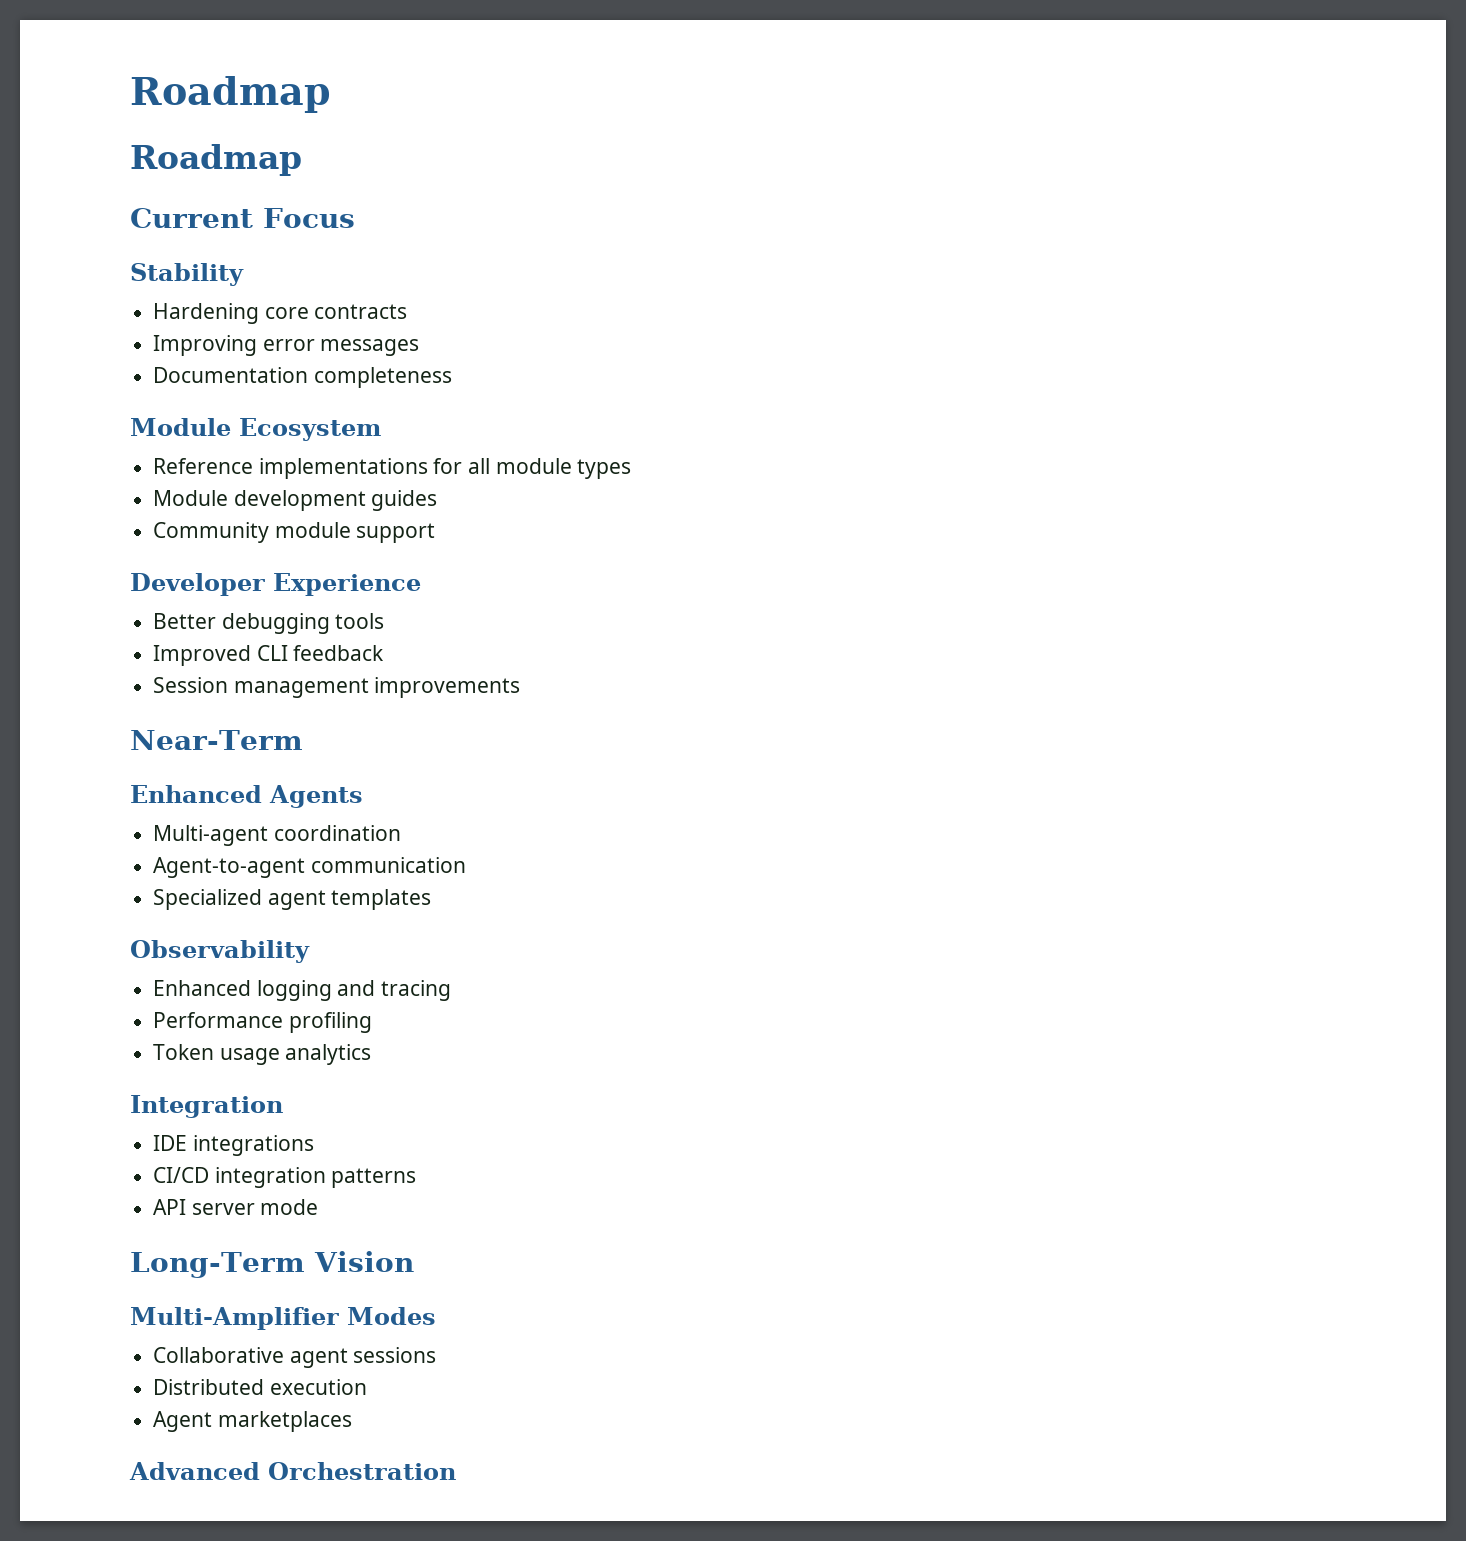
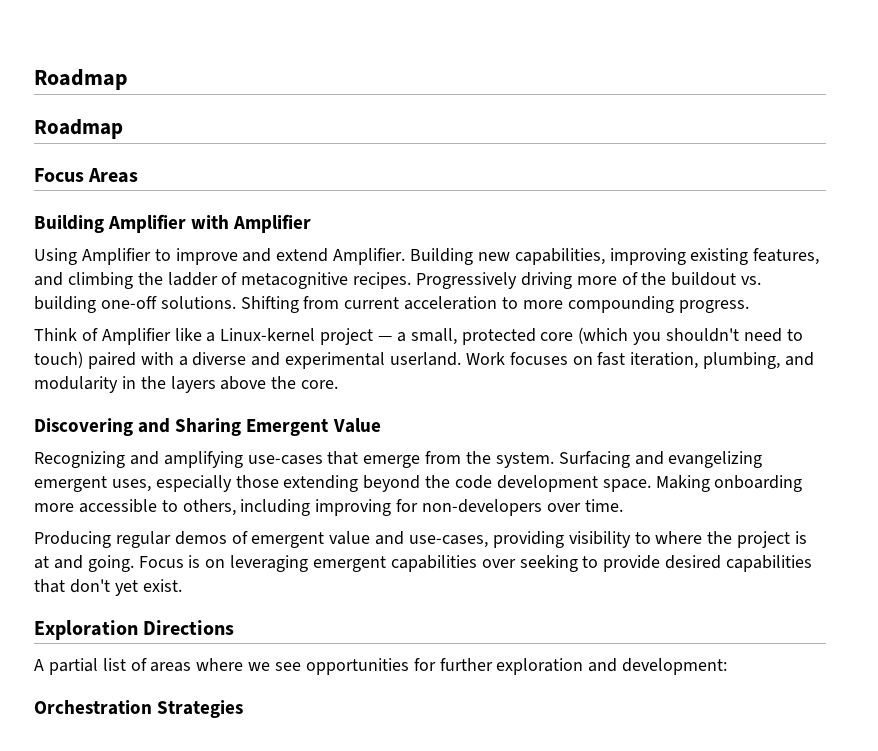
- Current Focus
- Stability
- Hardening core contracts
- Improving error messages
- Documentation completeness
- Module Ecosystem
- Reference implementations for all module types
- Module development guides
- Community module support
- Developer Experience
- Better debugging tools
- Improved CLI feedback
- Session management improvements
- Near-Term
- Enhanced Agents
- Multi-agent coordination
- Agent-to-agent communication
- Specialized agent templates
- Observability
- Enhanced logging and tracing
- Performance profiling
- Token usage analytics
- Integration
- IDE integrations
- CI/CD integration patterns
- API server mode
- Long-Term Vision
- Multi-Amplifier Modes
- Collaborative agent sessions
- Distributed execution
- Agent marketplaces
- Advanced Orchestration
+ Focus Areas
+ Building Amplifier with Amplifier
+ Using Amplifier to improve and extend Amplifier. Building new capabilities, improving existing features, and climbing the ladder of metacognitive recipes. Progressively driving more of the buildout vs. building one-off solutions. Shifting from current acceleration to more compounding progress.
+ Think of Amplifier like a Linux-kernel project — a small, protected core (which you shouldn't need to touch) paired with a diverse and experimental userland. Work focuses on fast iteration, plumbing, and modularity in the layers above the core.
+ Discovering and Sharing Emergent Value
+ Recognizing and amplifying use-cases that emerge from the system. Surfacing and evangelizing emergent uses, especially those extending beyond the code development space. Making onboarding more accessible to others, including improving for non-developers over time.
+ Producing regular demos of emergent value and use-cases, providing visibility to where the project is at and going. Focus is on leveraging emergent capabilities over seeking to provide desired capabilities that don't yet exist.
+ Exploration Directions
+ A partial list of areas where we see opportunities for further exploration and development:
+ Orchestration Strategies

